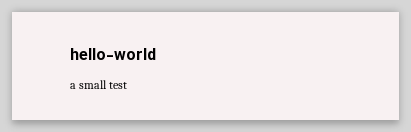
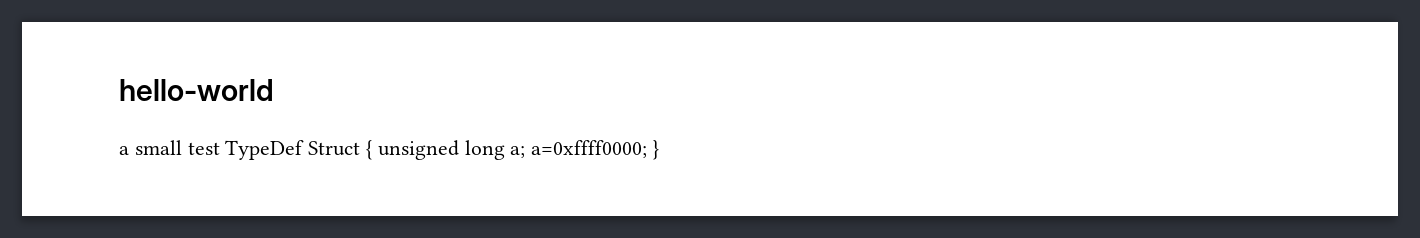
- a small test
+ a small test TypeDef Struct { unsigned long a; a=0xffff0000; }

